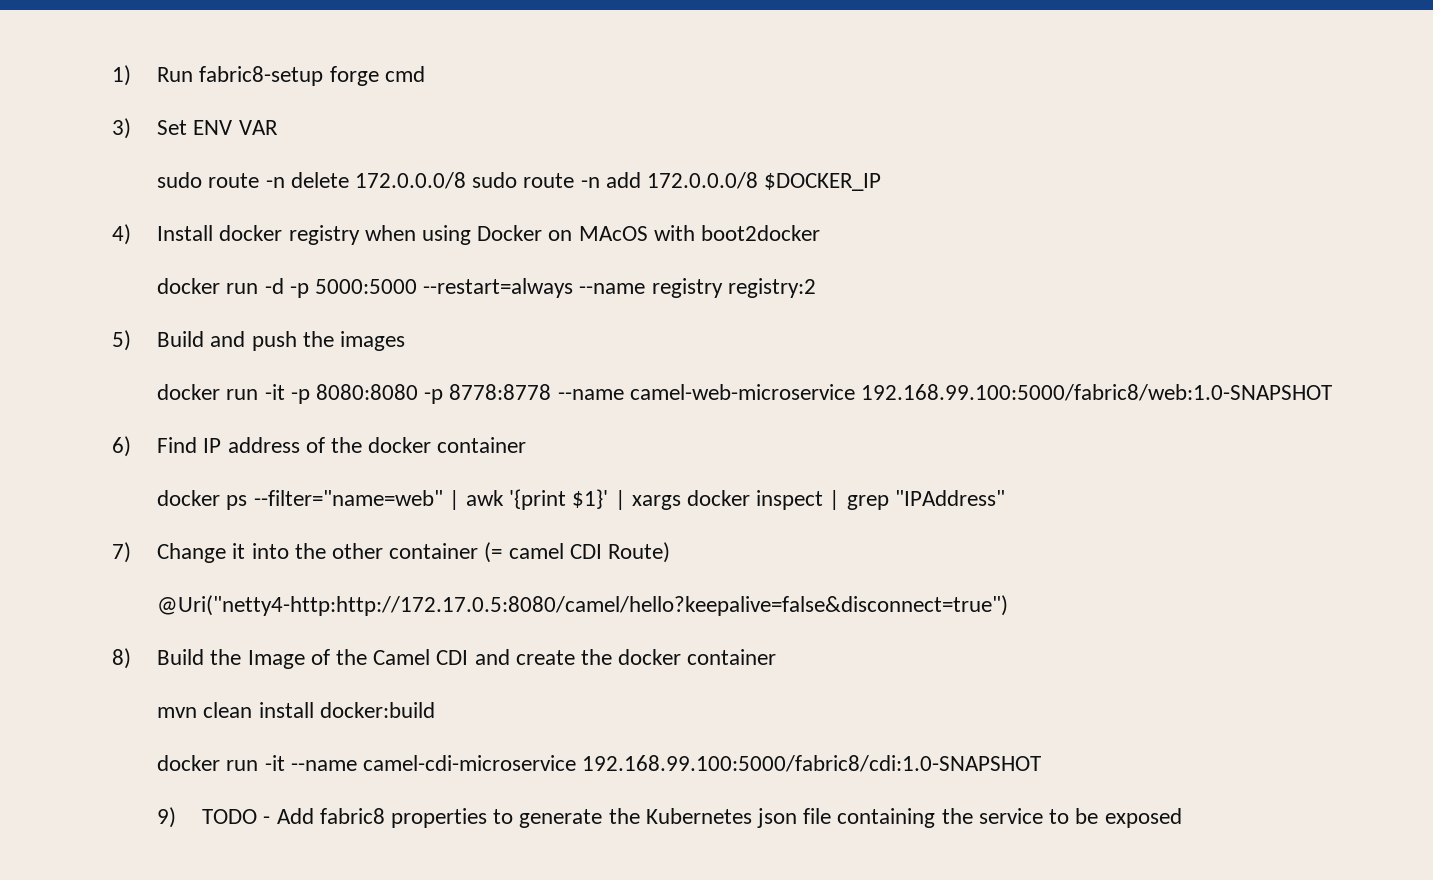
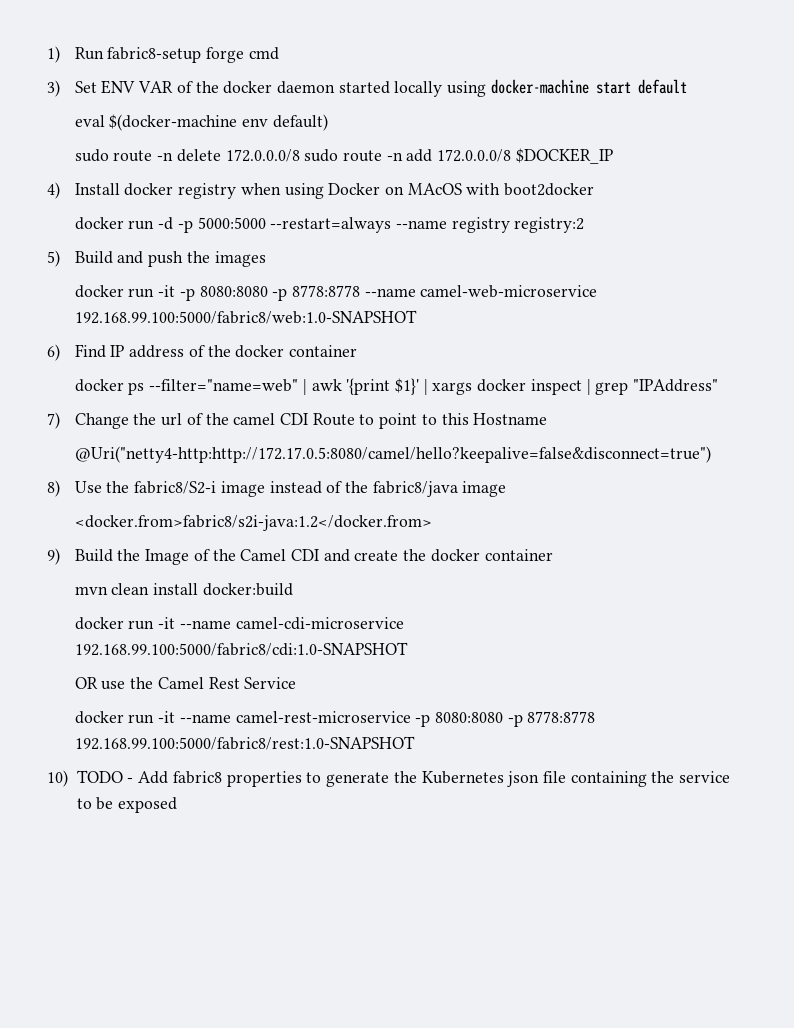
- 3) Set ENV VAR
+ 3) Set ENV VAR of the docker daemon started locally using docker-machine start default
+ eval $(docker-machine env default)
- 7) Change it into the other container (= camel CDI Route)
+ 7) Change the url of the camel CDI Route to point to this Hostname
  @Uri("netty4-http:http://172.17.0.5:8080/camel/hello?keepalive=false&disconnect=true")
- 8) Build the Image of the Camel CDI and create the docker container
+ 8) Use the fabric8/S2-i image instead of the fabric8/java image
+ <docker.from>fabric8/s2i-java:1.2</docker.from>
+ 9) Build the Image of the Camel CDI and create the docker container
- 9) TODO - Add fabric8 properties to generate the Kubernetes json file containing the service to be exposed
+ OR use the Camel Rest Service
+ docker run -it --name camel-rest-microservice -p 8080:8080 -p 8778:8778 192.168.99.100:5000/fabric8/rest:1.0-SNAPSHOT
+ 10) TODO - Add fabric8 properties to generate the Kubernetes json file containing the service to be exposed

